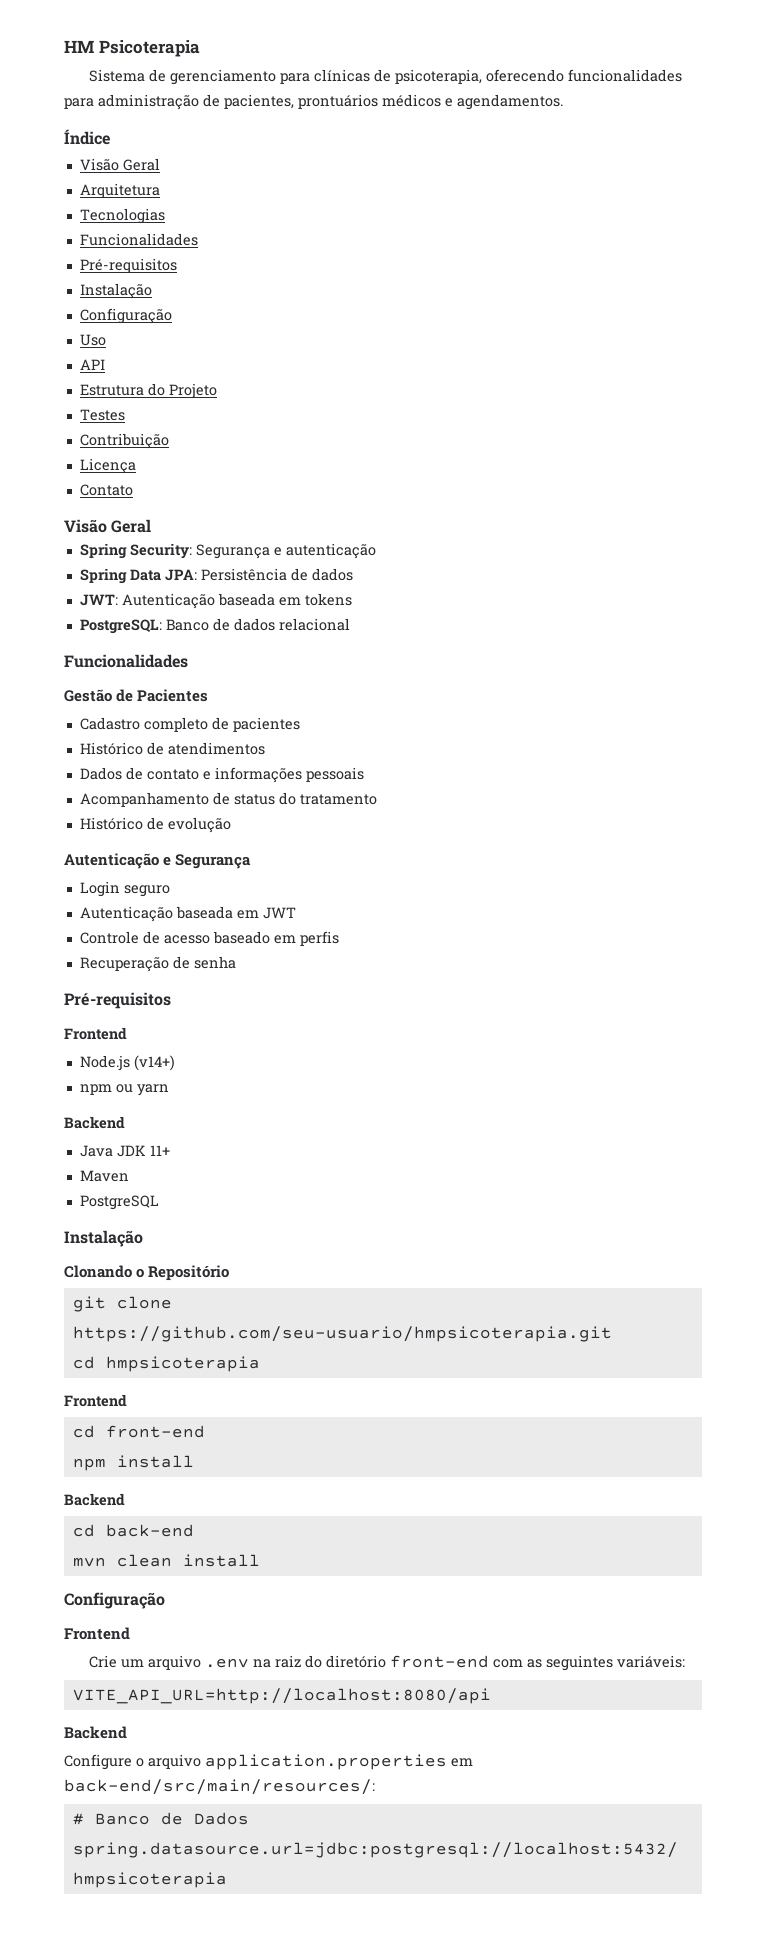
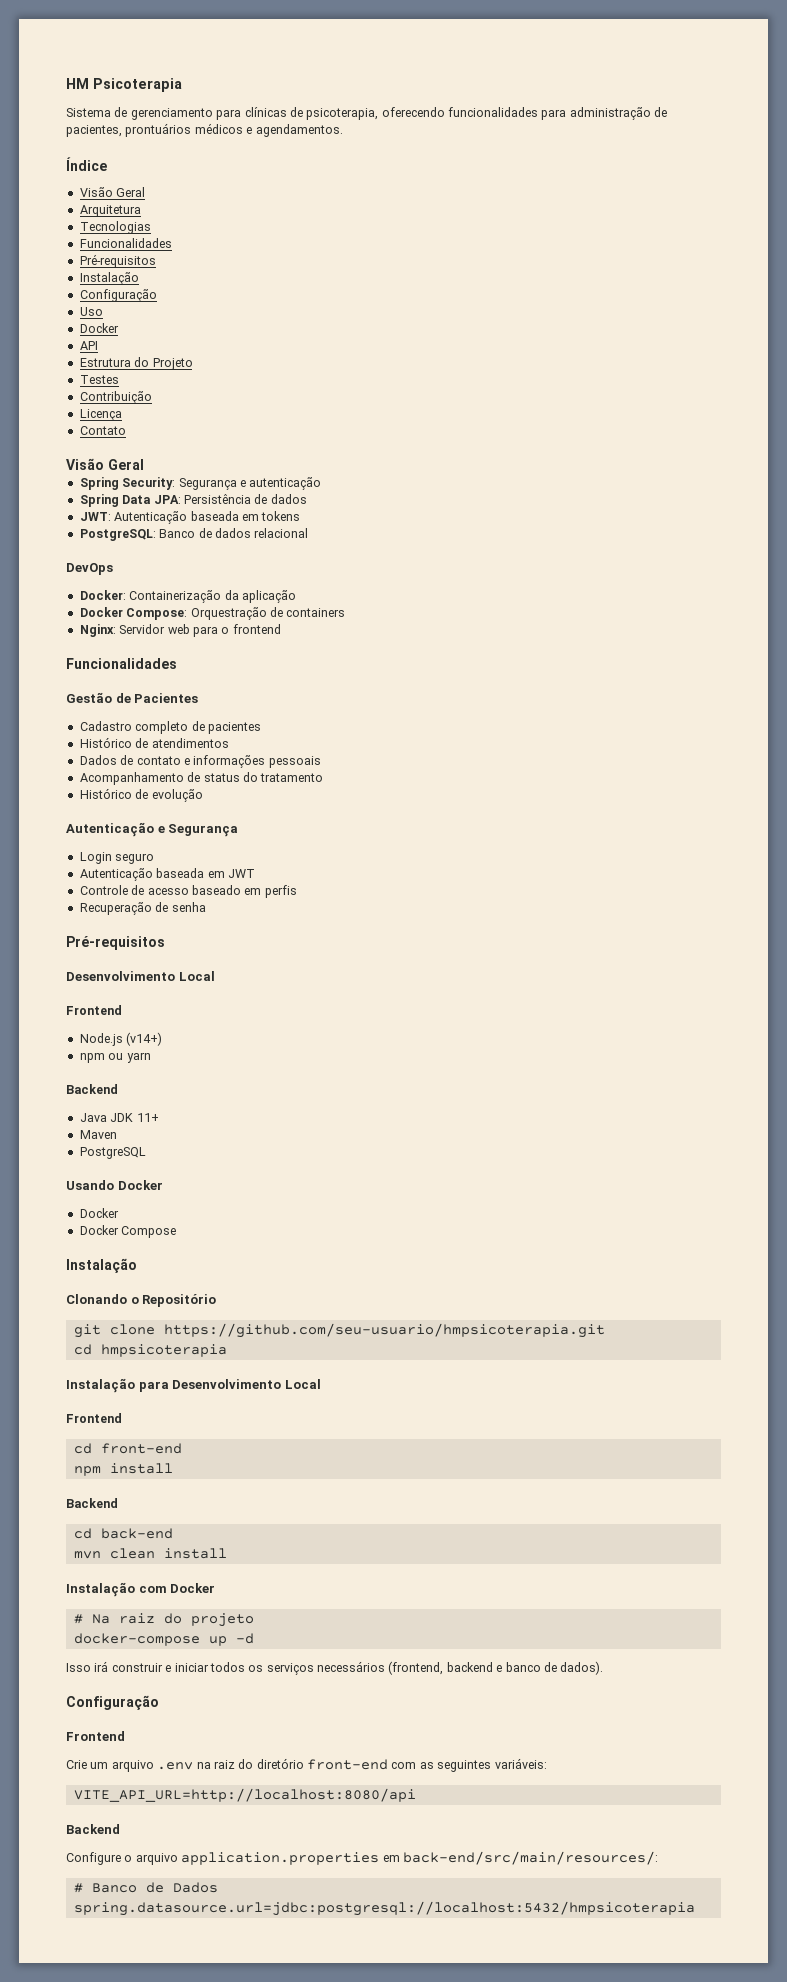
  Uso
+ Docker
+ DevOps
+ Docker: Containerização da aplicação
+ Docker Compose: Orquestração de containers
+ Nginx: Servidor web para o frontend
  Recuperação de senha
  Pré-requisitos
+ Desenvolvimento Local
+ Usando Docker
+ Docker
+ Docker Compose
+ Instalação para Desenvolvimento Local
+ Instalação com Docker
+ # Na raiz do projeto
+ docker-compose up -d
+ Isso irá construir e iniciar todos os serviços necessários (frontend, backend e banco de dados).

